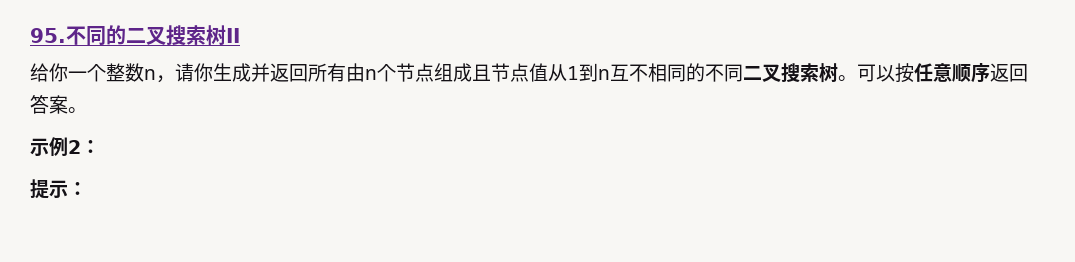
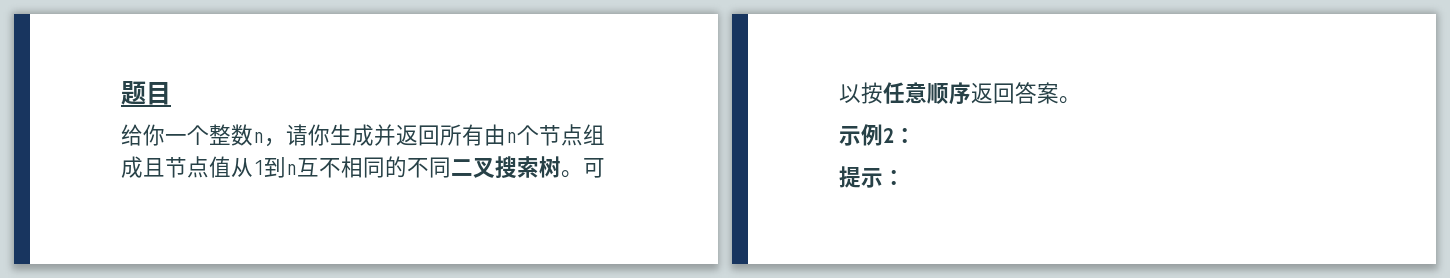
- 95.不同的二叉搜索树II
+ 题目

